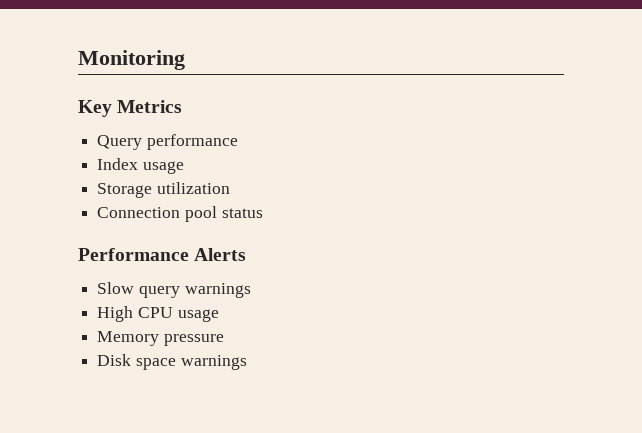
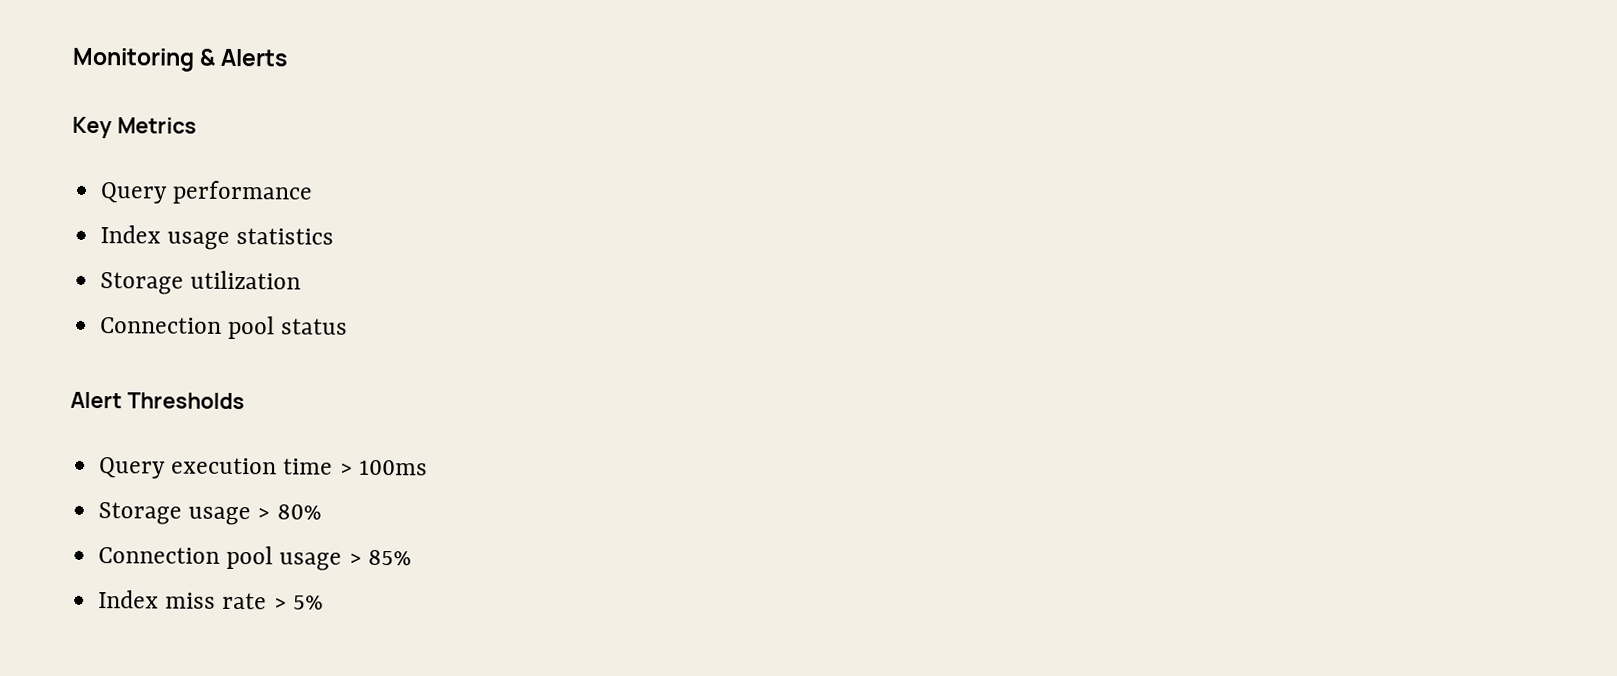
- Monitoring
+ Monitoring & Alerts
- Index usage
+ Index usage statistics
- Performance Alerts
- Slow query warnings
- High CPU usage
- Memory pressure
- Disk space warnings
+ Alert Thresholds
+ Query execution time > 100ms
+ Storage usage > 80%
+ Connection pool usage > 85%
+ Index miss rate > 5%

